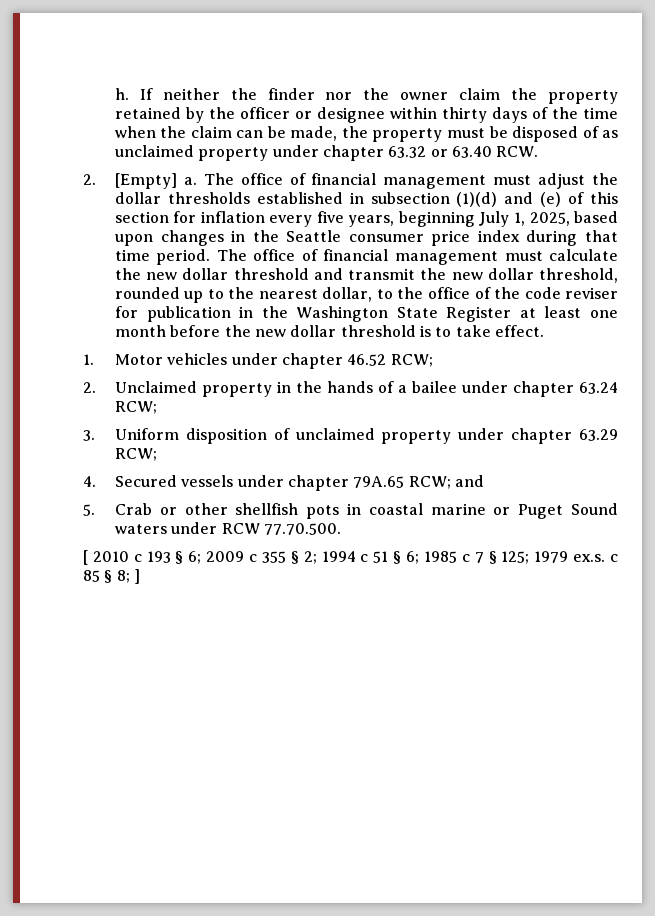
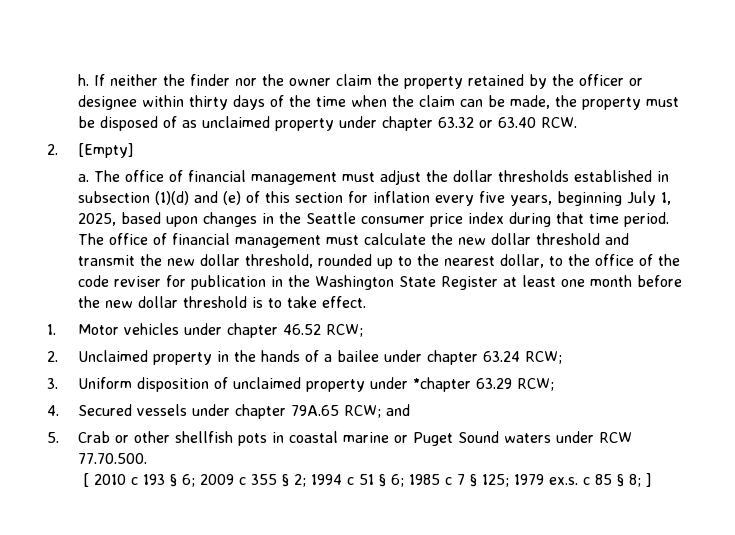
- 2. [Empty] a.
+ 2. [Empty]
+ a.
- 3. Uniform disposition of unclaimed property under chapter 63.29 RCW;
+ 3. Uniform disposition of unclaimed property under *chapter 63.29 RCW;

